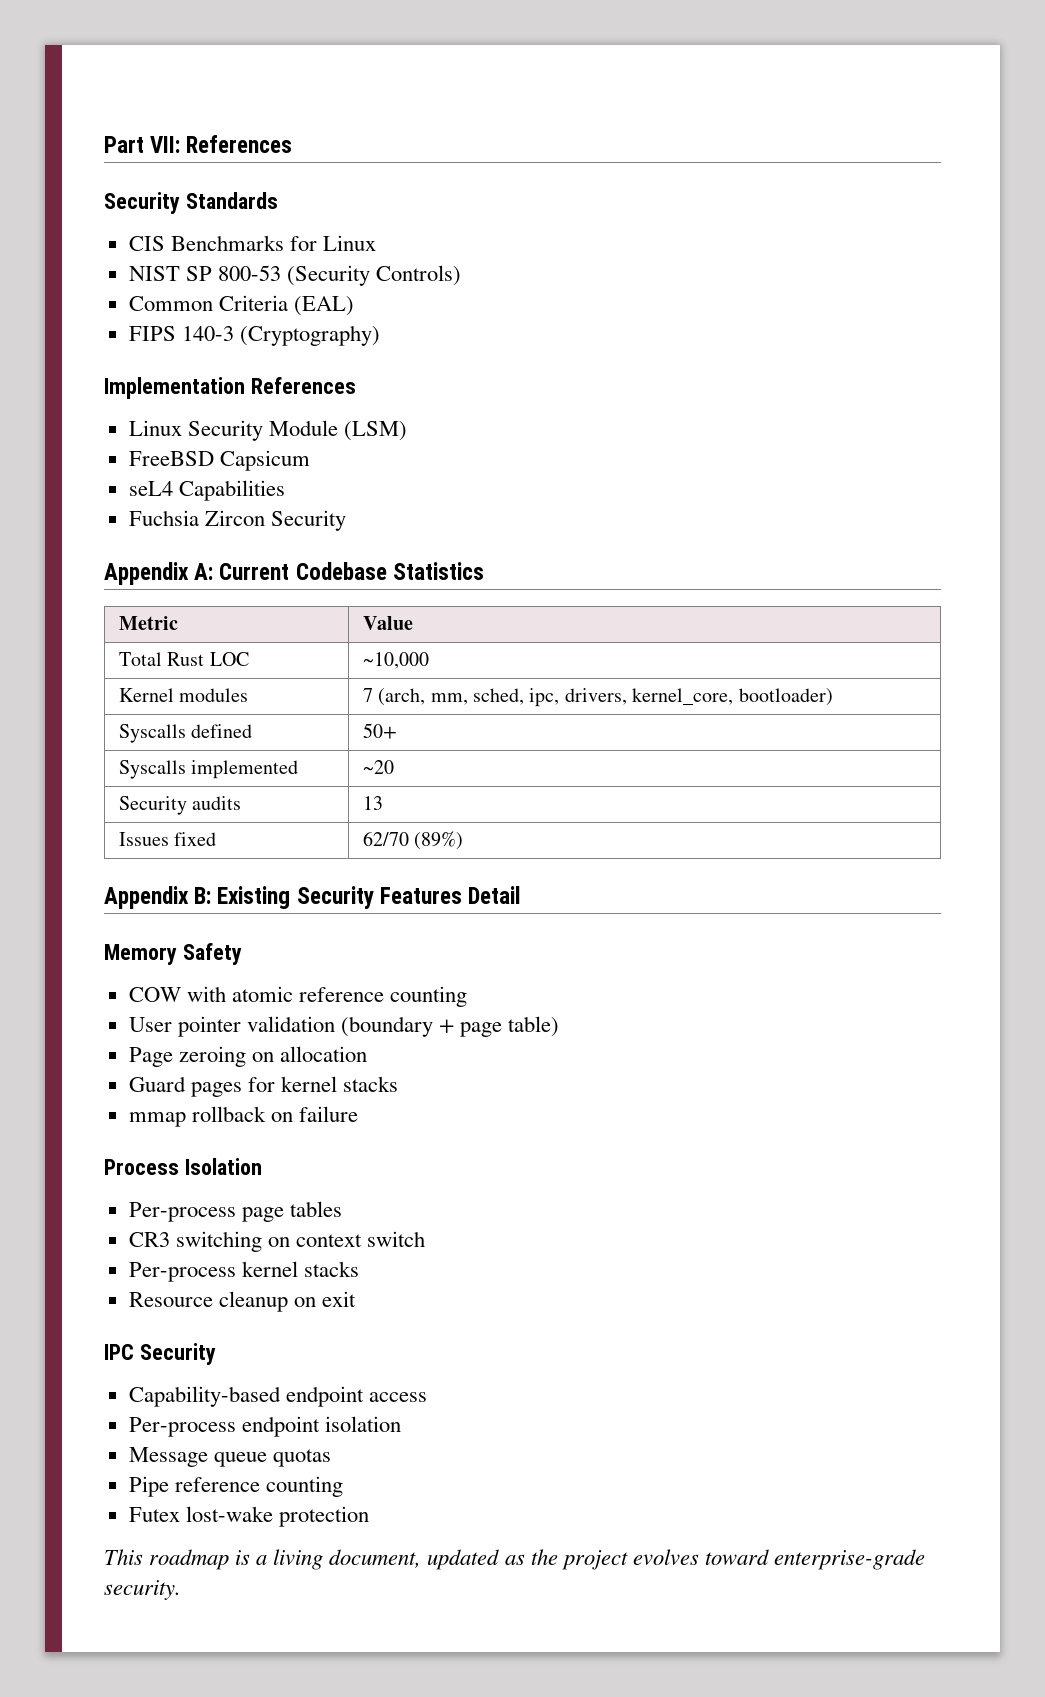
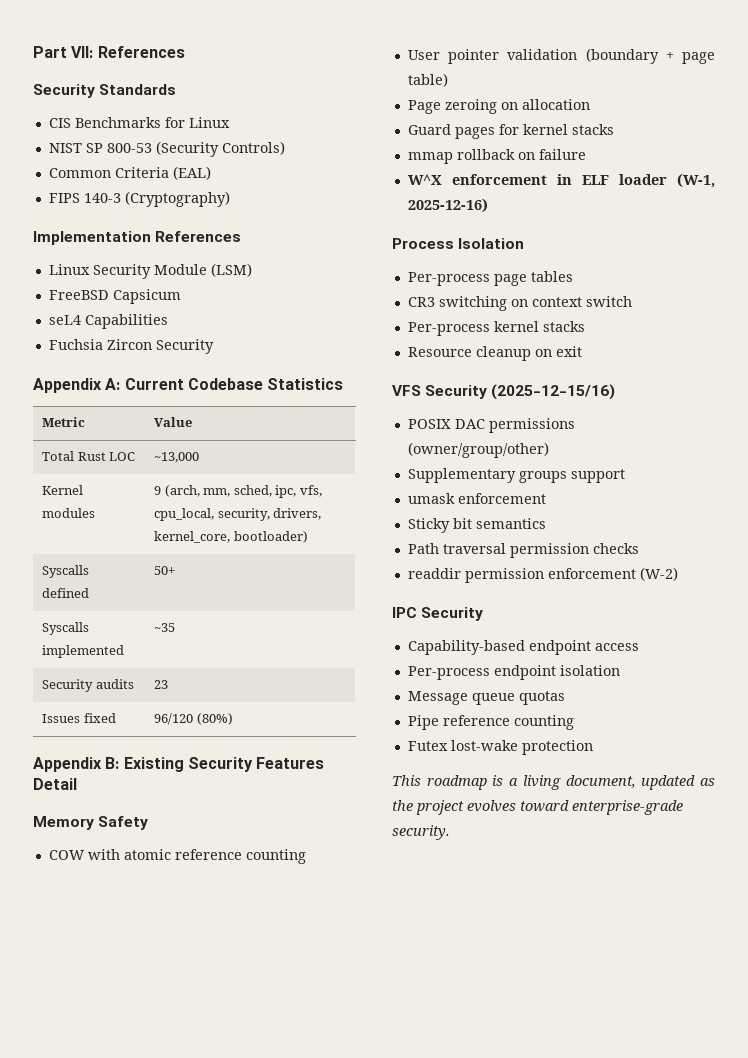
- Total Rust LOC | ~10,000
+ Total Rust LOC | ~13,000
- Kernel modules | 7 (arch, mm, sched, ipc, drivers, kernel_core, bootloader)
+ Kernel modules | 9 (arch, mm, sched, ipc, vfs, cpu_local, security, drivers, kernel_core, bootloader)
- Syscalls implemented | ~20
+ Syscalls implemented | ~35
- Security audits | 13
+ Security audits | 23
- Issues fixed | 62/70 (89%)
+ Issues fixed | 96/120 (80%)
+ W^X enforcement in ELF loader (W-1, 2025-12-16)
+ VFS Security (2025-12-15/16)
+ POSIX DAC permissions (owner/group/other)
+ Supplementary groups support
+ umask enforcement
+ Sticky bit semantics
+ Path traversal permission checks
+ readdir permission enforcement (W-2)

